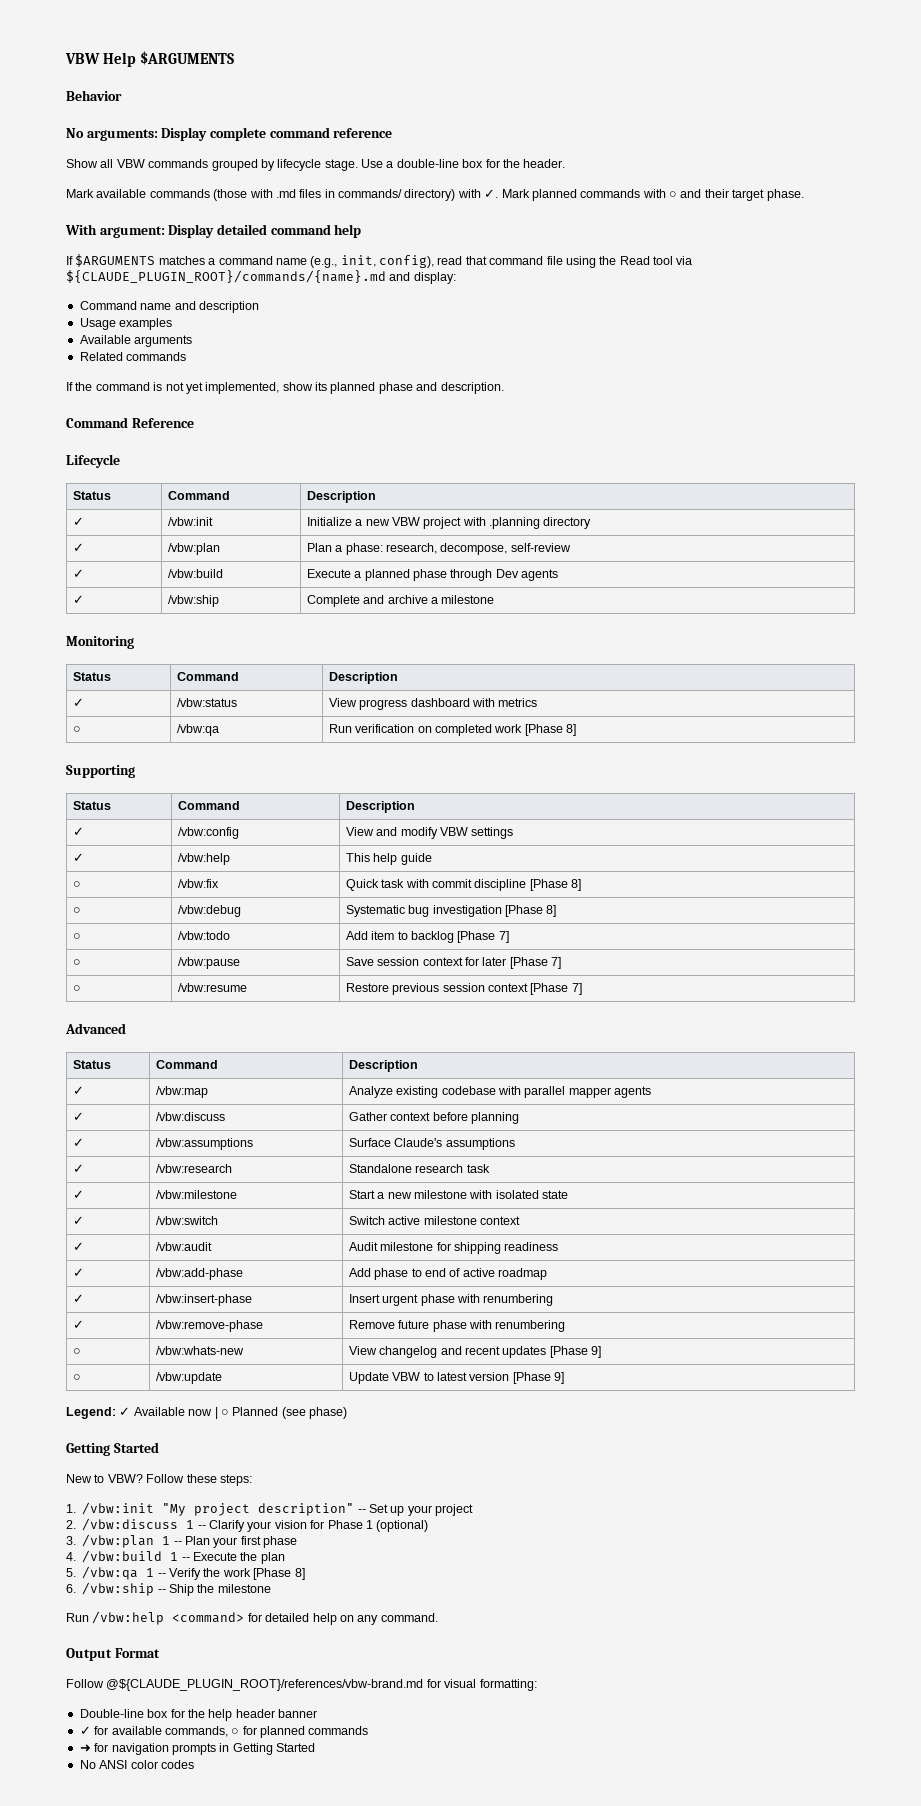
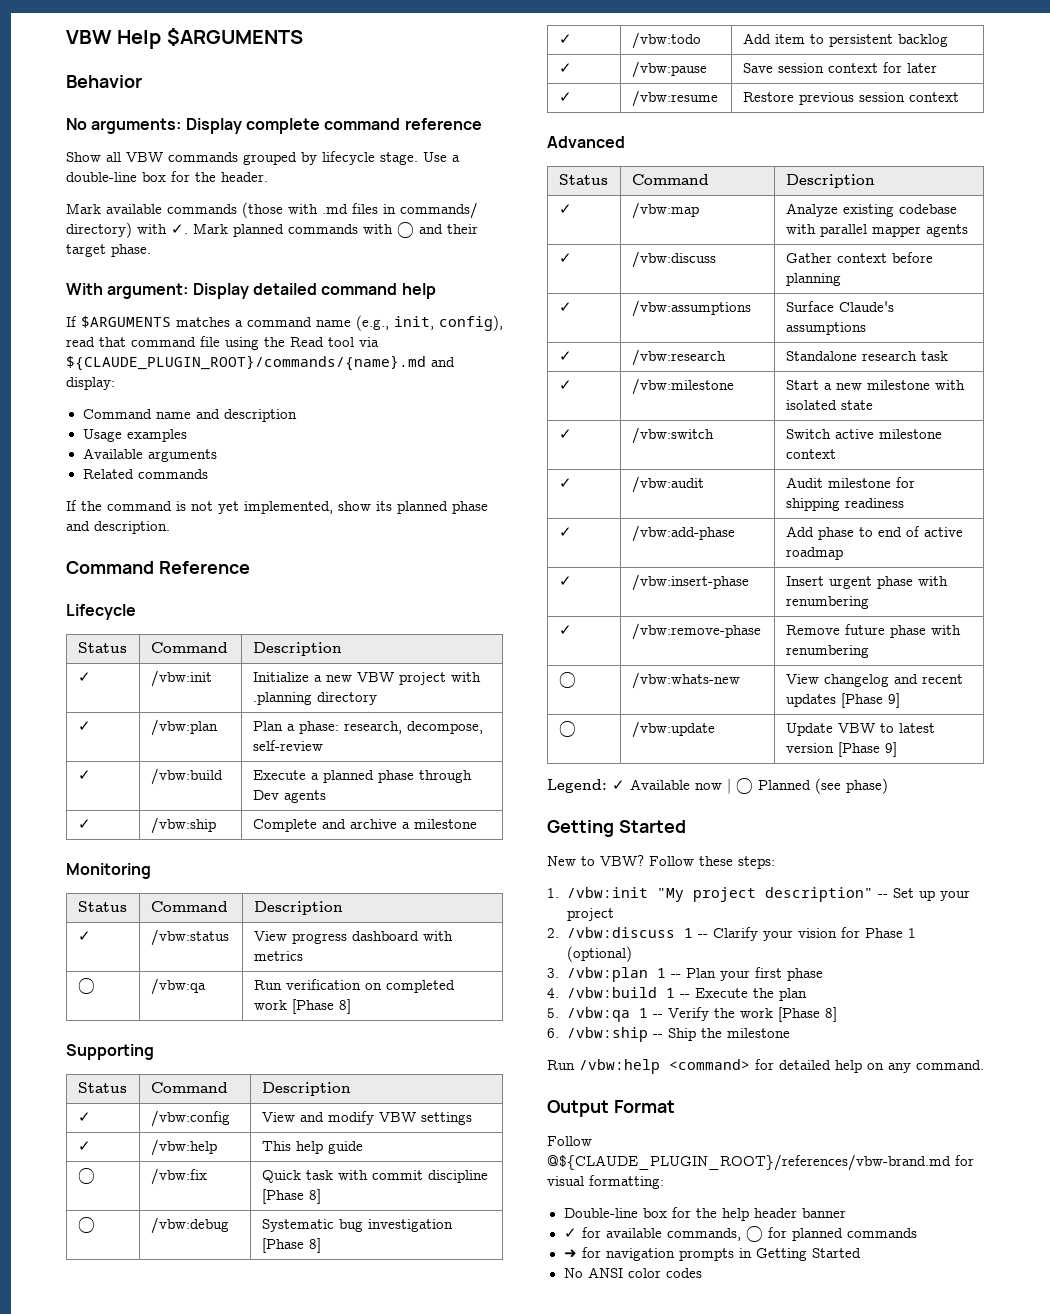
- ○ | /vbw:todo | Add item to backlog [Phase 7]
- ○ | /vbw:pause | Save session context for later [Phase 7]
- ○ | /vbw:resume | Restore previous session context [Phase 7]
+ ✓ | /vbw:todo | Add item to persistent backlog
+ ✓ | /vbw:pause | Save session context for later
+ ✓ | /vbw:resume | Restore previous session context

